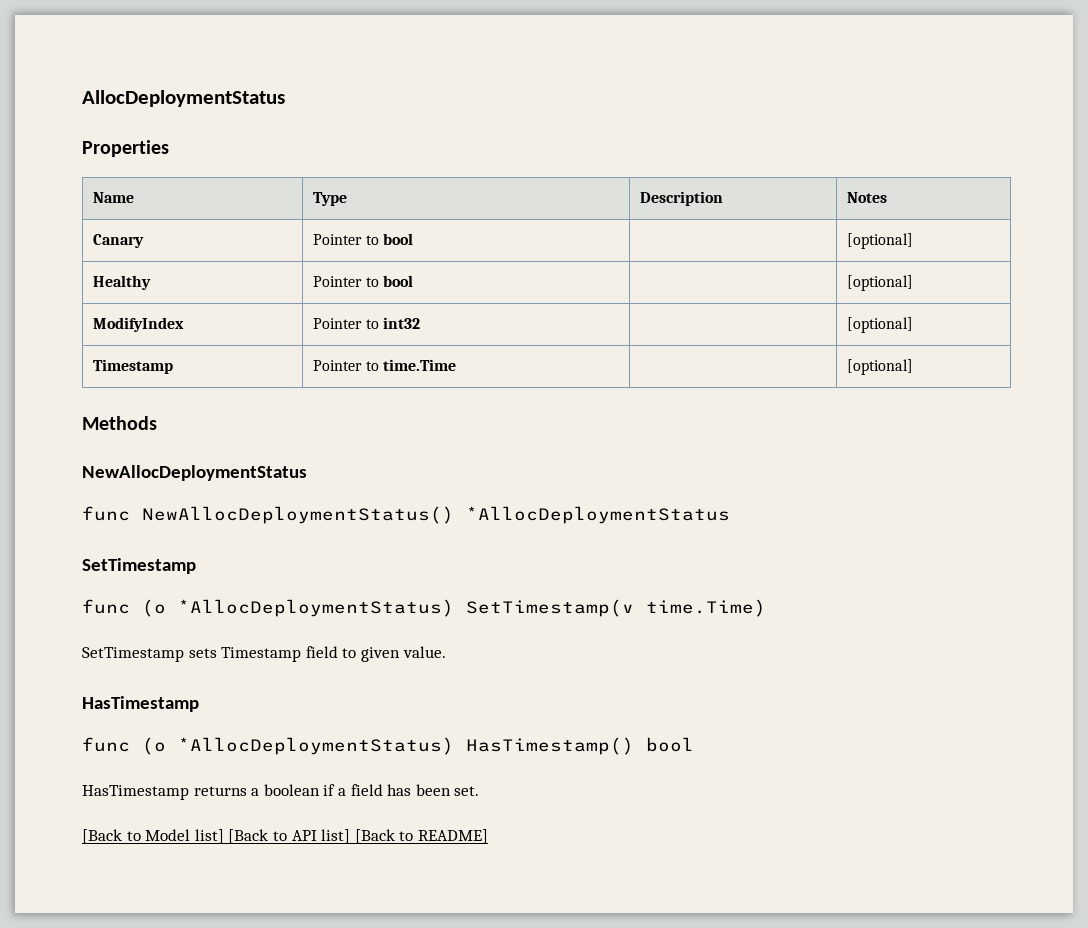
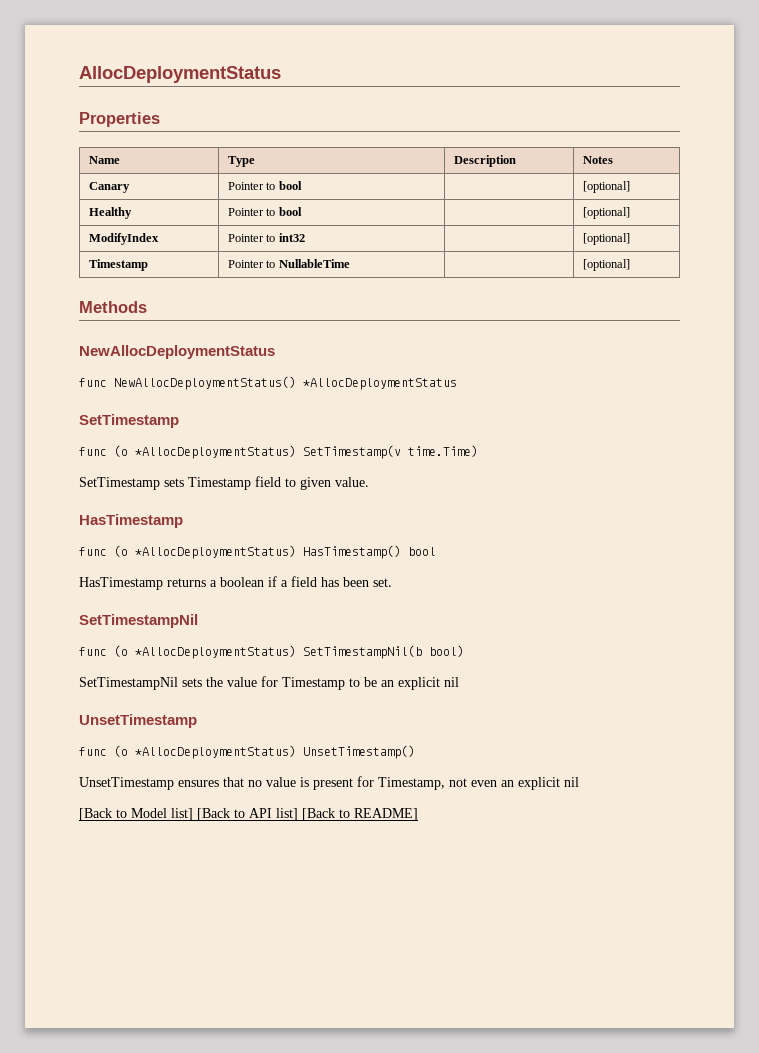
- Timestamp | Pointer to time.Time | | [optional]
+ Timestamp | Pointer to NullableTime | | [optional]
  HasTimestamp returns a boolean if a field has been set.
+ SetTimestampNil
+ func (o *AllocDeploymentStatus) SetTimestampNil(b bool)
+ SetTimestampNil sets the value for Timestamp to be an explicit nil
+ UnsetTimestamp
+ func (o *AllocDeploymentStatus) UnsetTimestamp()
+ UnsetTimestamp ensures that no value is present for Timestamp, not even an explicit nil

